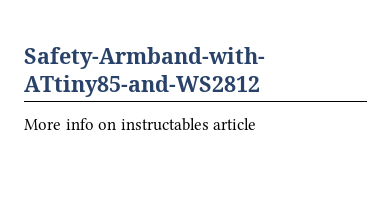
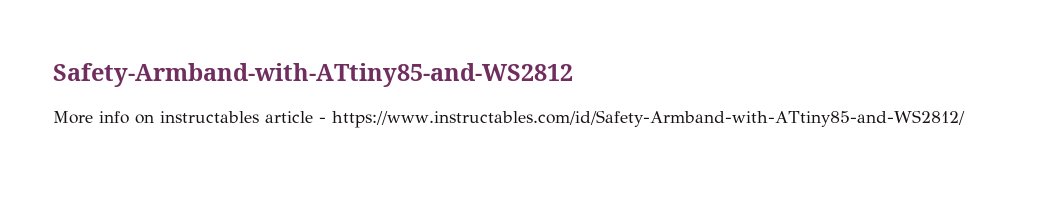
- More info on instructables article
+ More info on instructables article - https://www.instructables.com/id/Safety-Armband-with-ATtiny85-and-WS2812/

